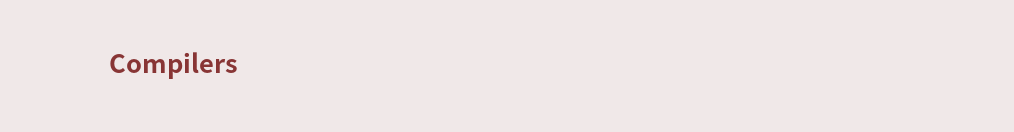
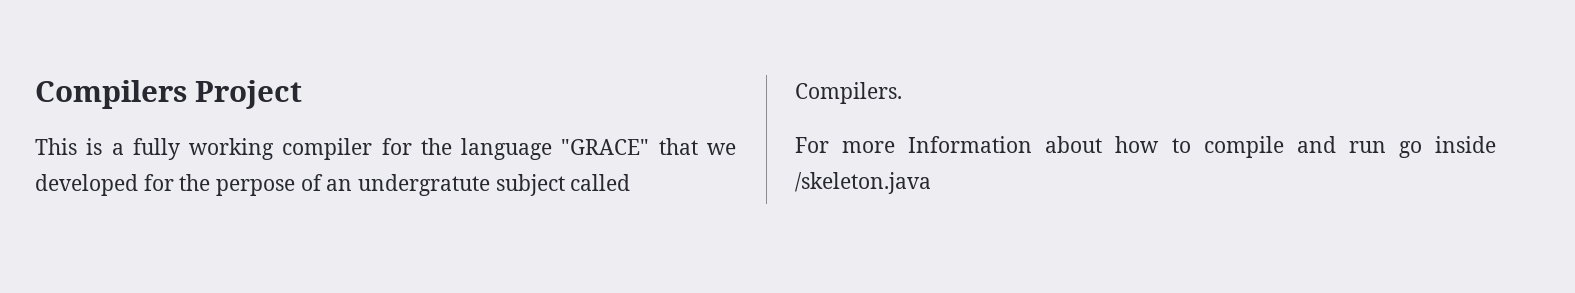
- Compilers
+ Compilers Project
+ This is a fully working compiler for the language "GRACE" that we developed for the perpose of an undergratute subject called Compilers.
+ For more Information about how to compile and run go inside /skeleton.java

